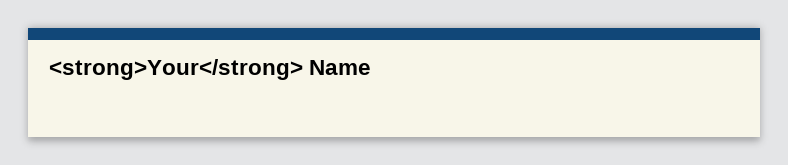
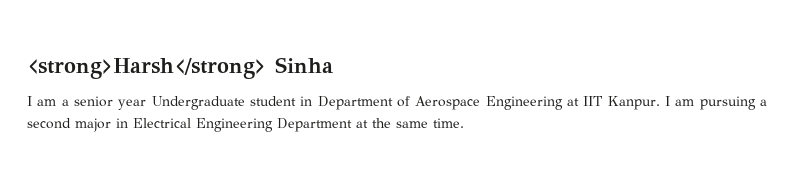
- <strong>Your</strong> Name
+ <strong>Harsh</strong> Sinha
+ I am a senior year Undergraduate student in Department of Aerospace Engineering at IIT Kanpur. I am pursuing a second major in Electrical Engineering Department at the same time.

